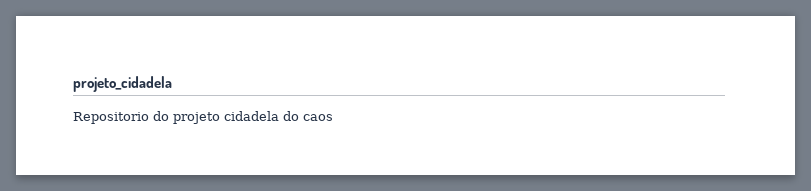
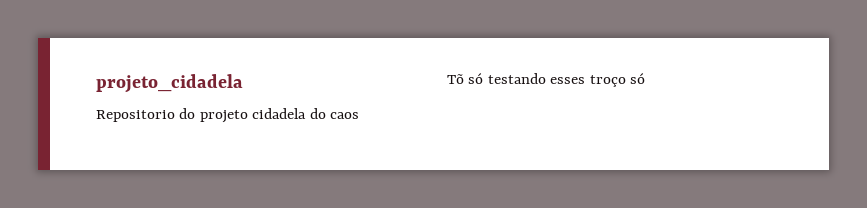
+ Tõ só testando esses troço só

